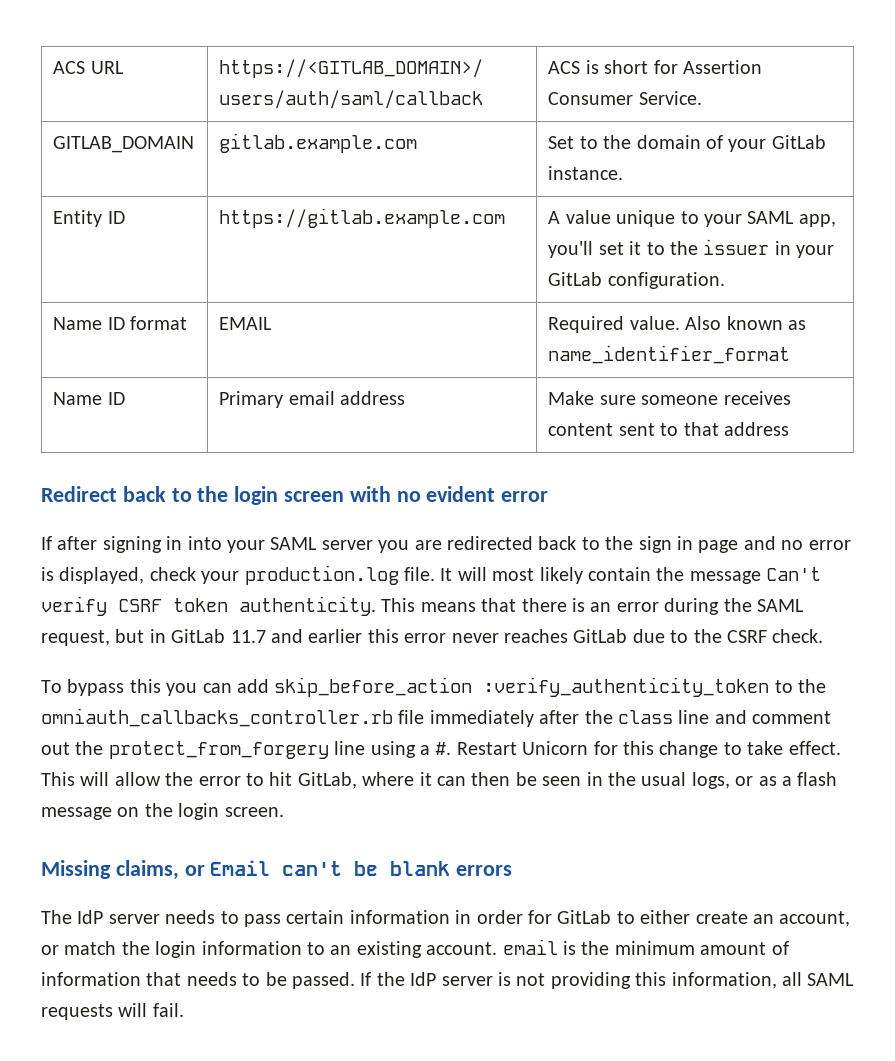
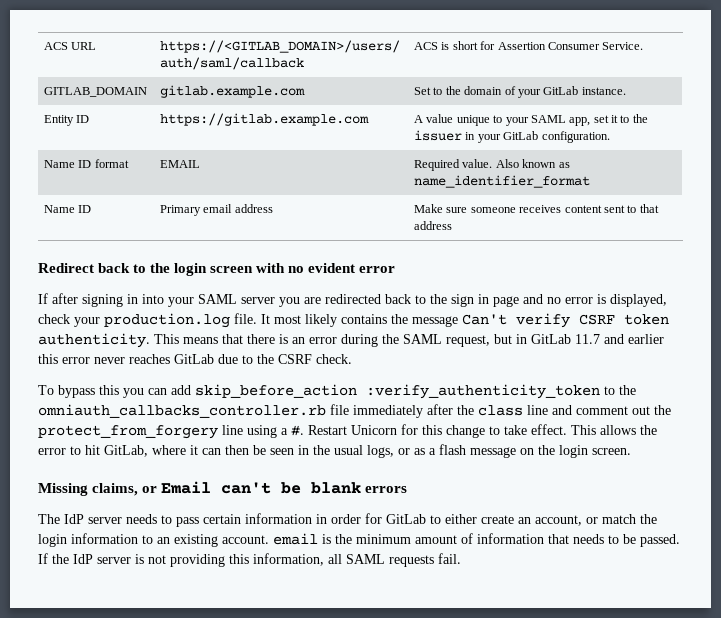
- Entity ID | https://gitlab.example.com | A value unique to your SAML app, you'll set it to the issuer in your GitLab configuration.
+ Entity ID | https://gitlab.example.com | A value unique to your SAML app, set it to the issuer in your GitLab configuration.
- It will most likely contain the message Can't verify CSRF token authenticity.
+ It most likely contains the message Can't verify CSRF token authenticity.
- This will allow the error to hit GitLab, where it can then be seen in the usual logs, or as a flash message on the login screen.
+ This allows the error to hit GitLab, where it can then be seen in the usual logs, or as a flash message on the login screen.
- If the IdP server is not providing this information, all SAML requests will fail.
+ If the IdP server is not providing this information, all SAML requests fail.

